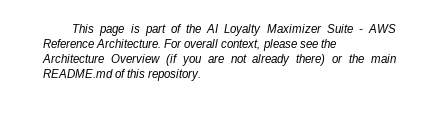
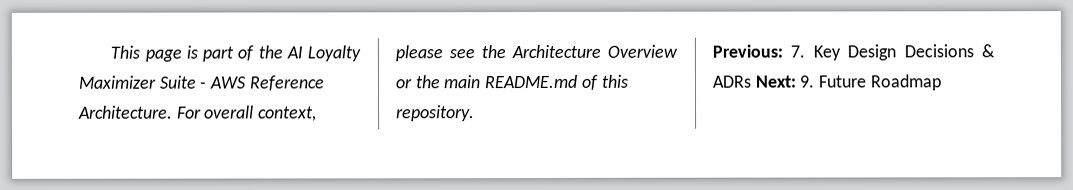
- For overall context, please see the Architecture Overview (if you are not already there) or the main README.md of this repository.
+ For overall context, please see the Architecture Overview or the main README.md of this repository.
+ Previous: 7. Key Design Decisions & ADRs Next: 9. Future Roadmap

